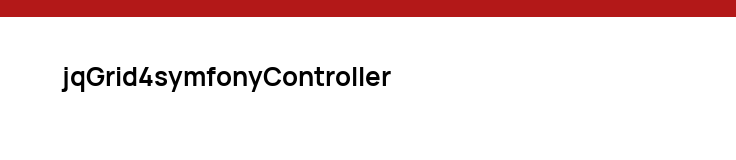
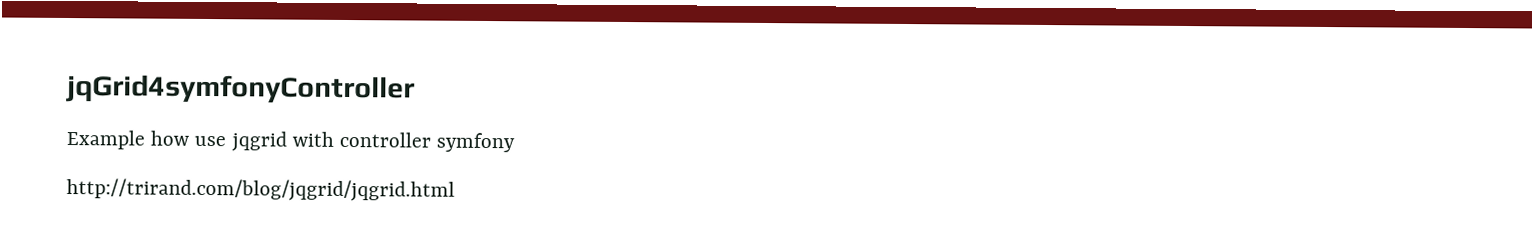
+ Example how use jqgrid with controller symfony
+ http://trirand.com/blog/jqgrid/jqgrid.html

